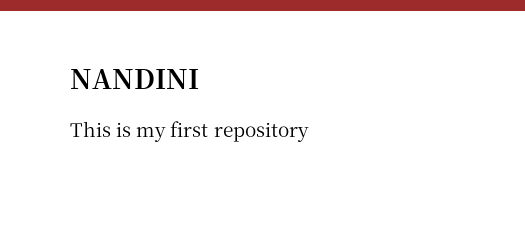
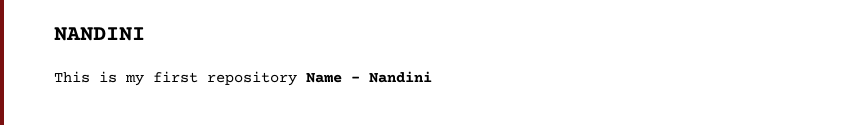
- This is my first repository
+ This is my first repository Name - Nandini

